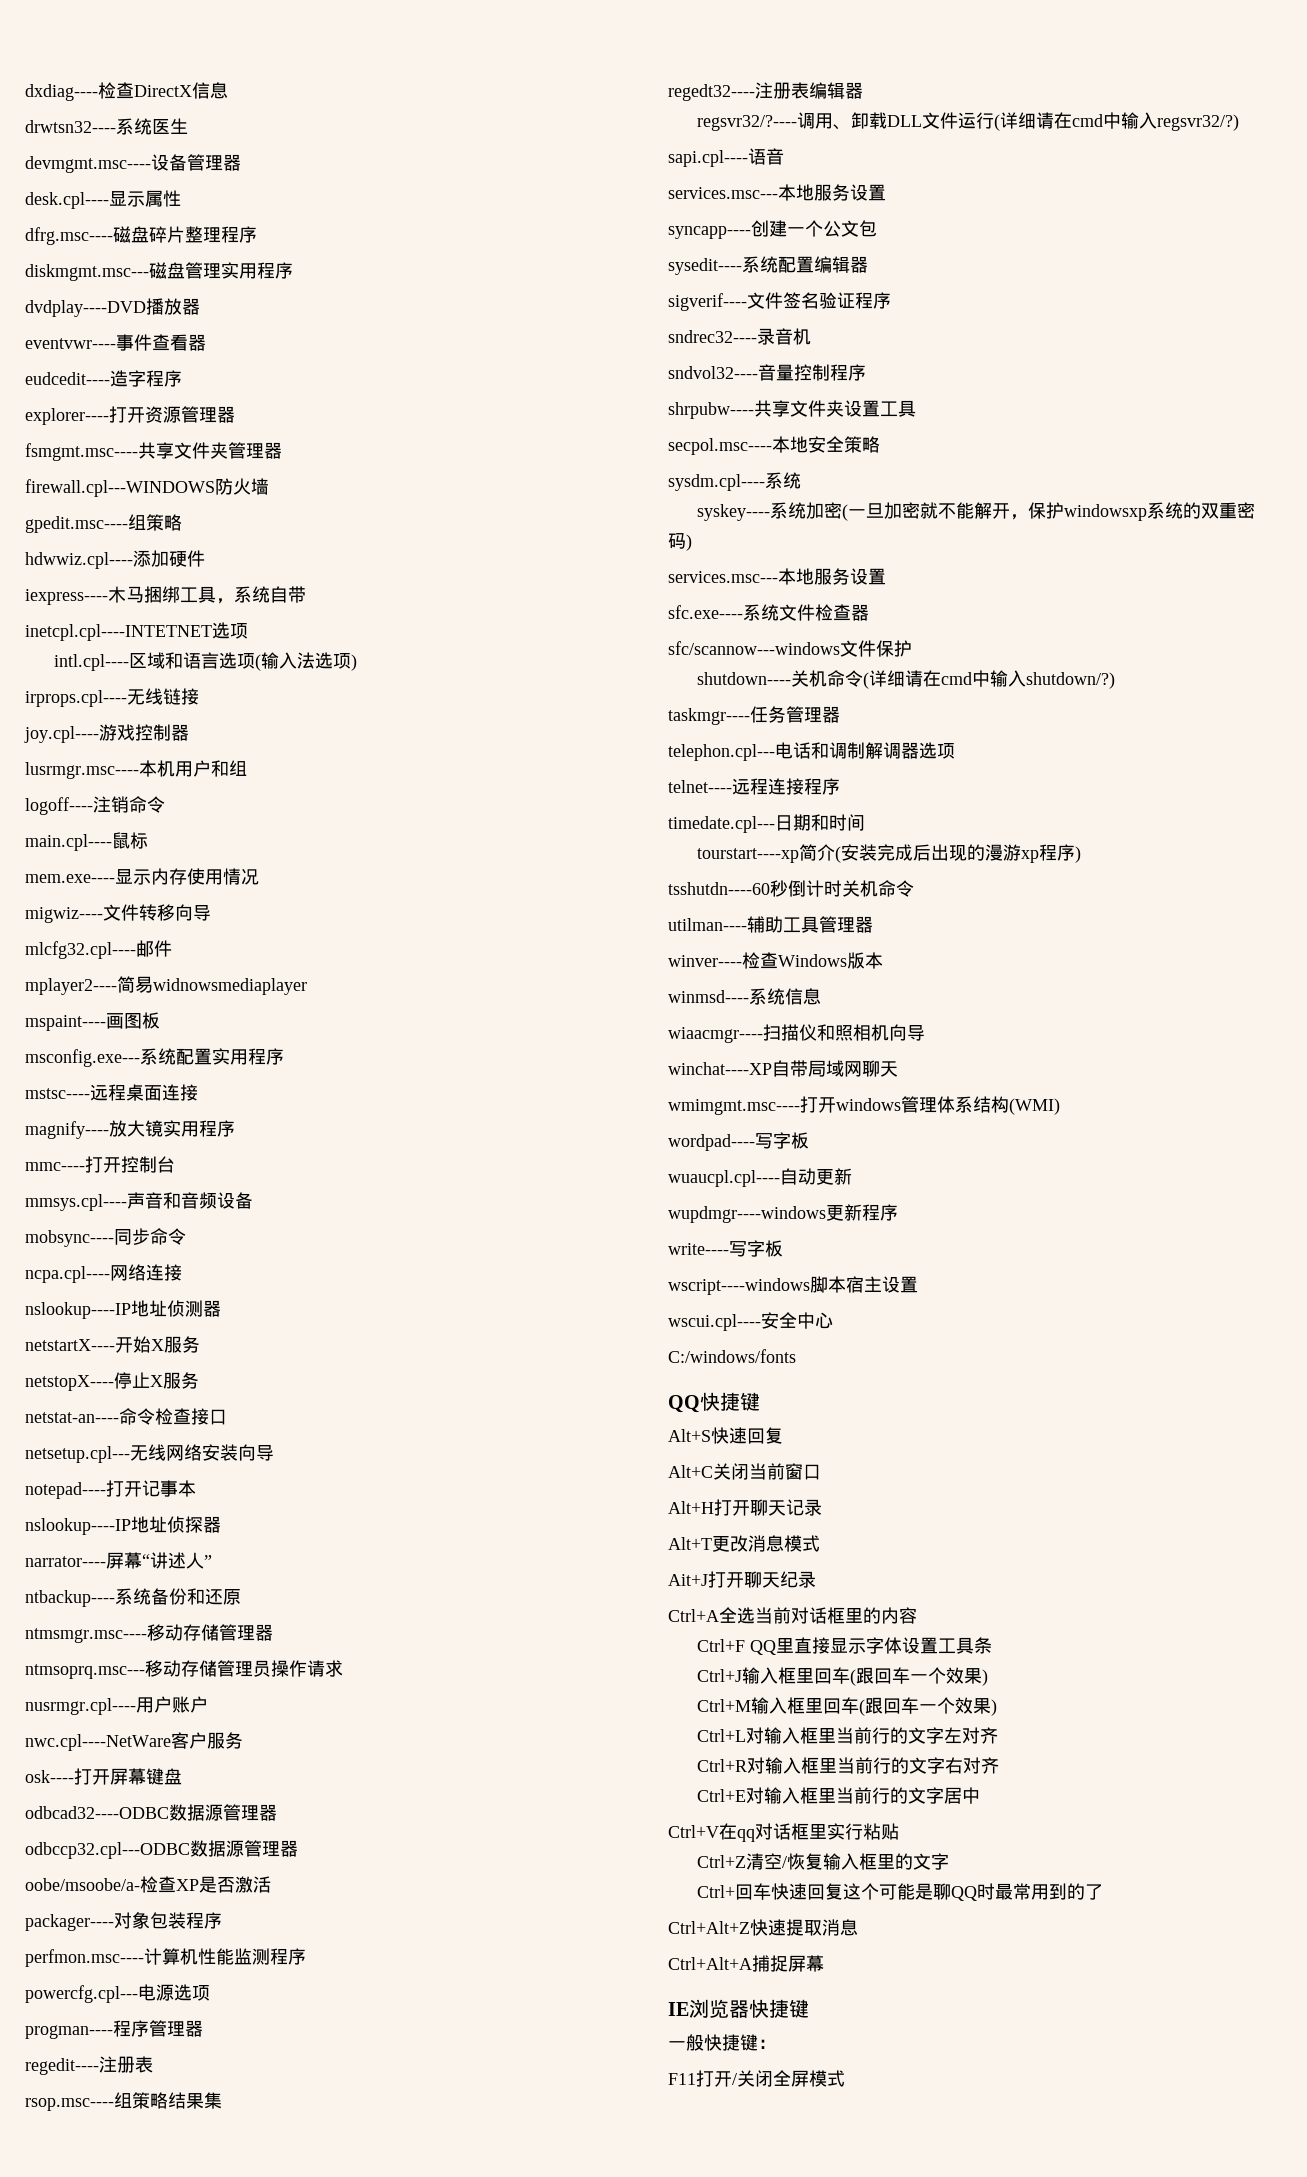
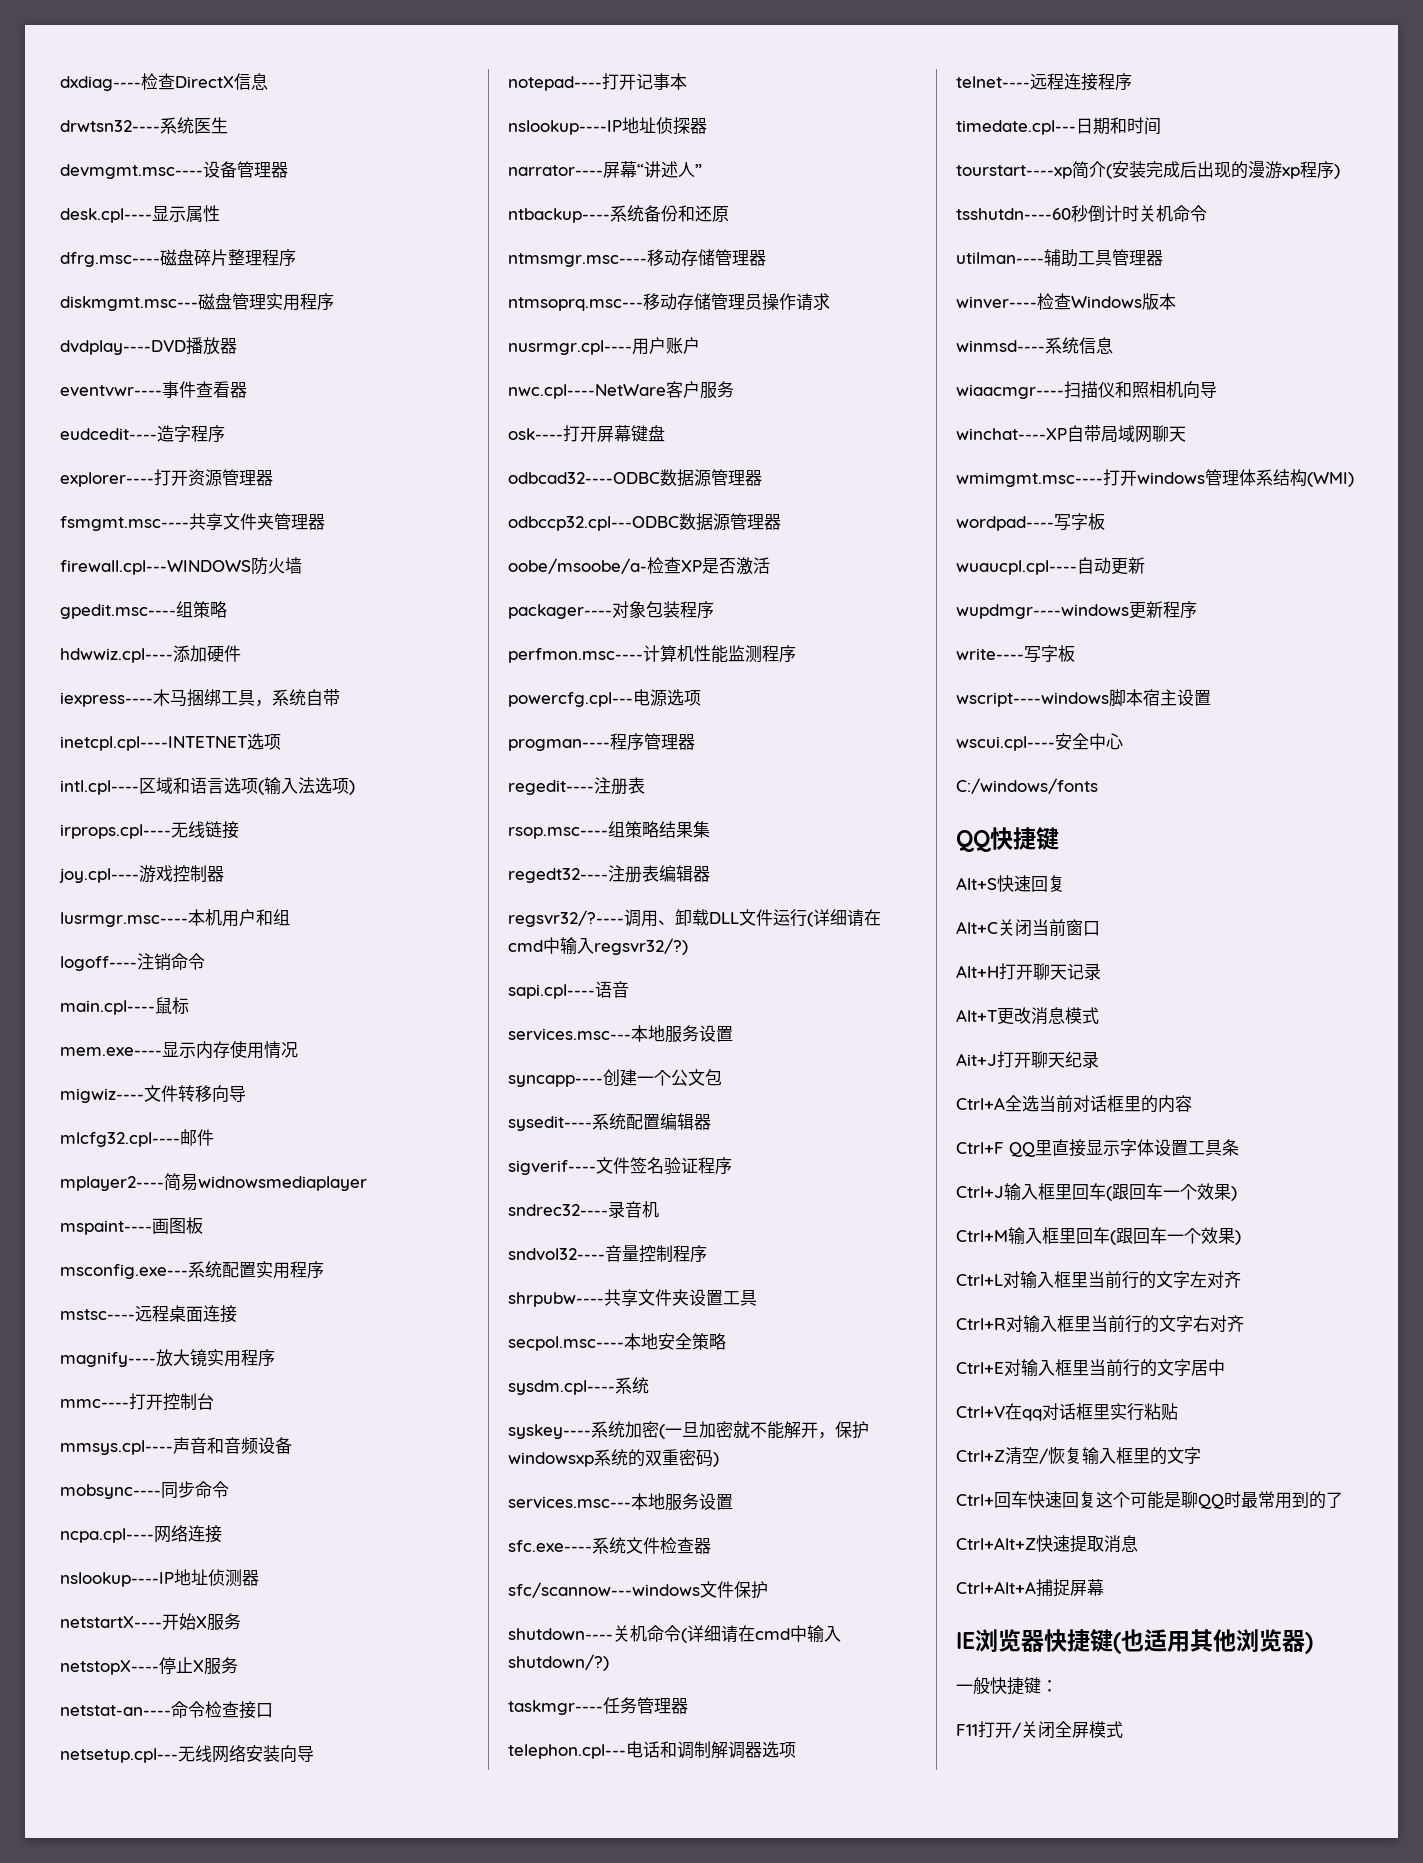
- IE浏览器快捷键
+ IE浏览器快捷键(也适用其他浏览器)

